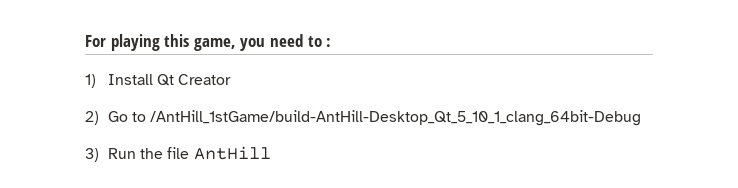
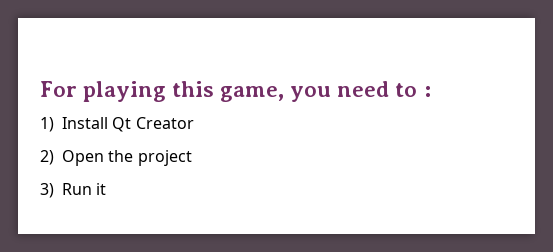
- 2) Go to /AntHill_1stGame/build-AntHill-Desktop_Qt_5_10_1_clang_64bit-Debug
+ 2) Open the project
- 3) Run the file AntHill
+ 3) Run it

